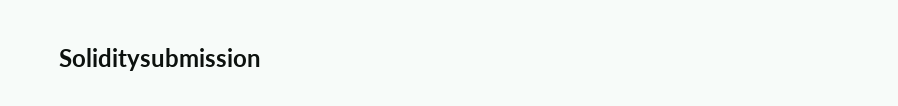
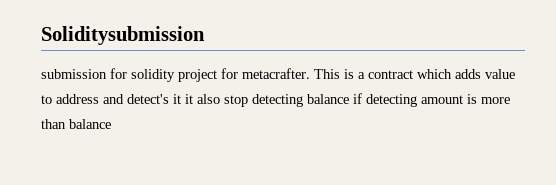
+ submission for solidity project for metacrafter. This is a contract which adds value to address and detect's it it also stop detecting balance if detecting amount is more than balance

